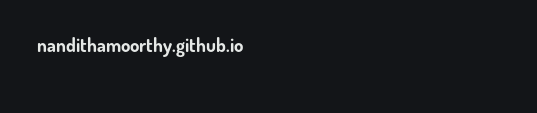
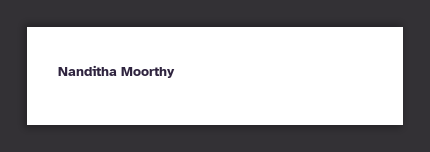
- nandithamoorthy.github.io
+ Nanditha Moorthy

